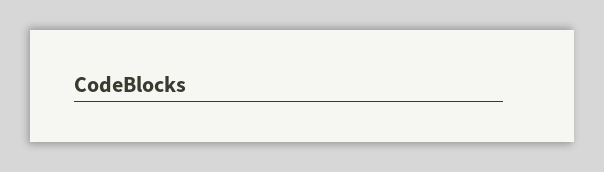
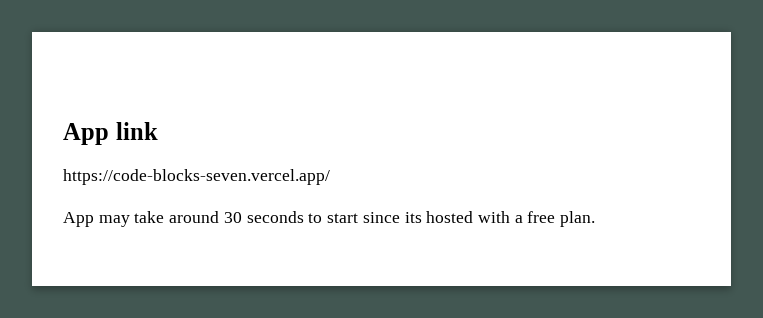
- CodeBlocks
+ App link
+ https://code-blocks-seven.vercel.app/
+ App may take around 30 seconds to start since its hosted with a free plan.

